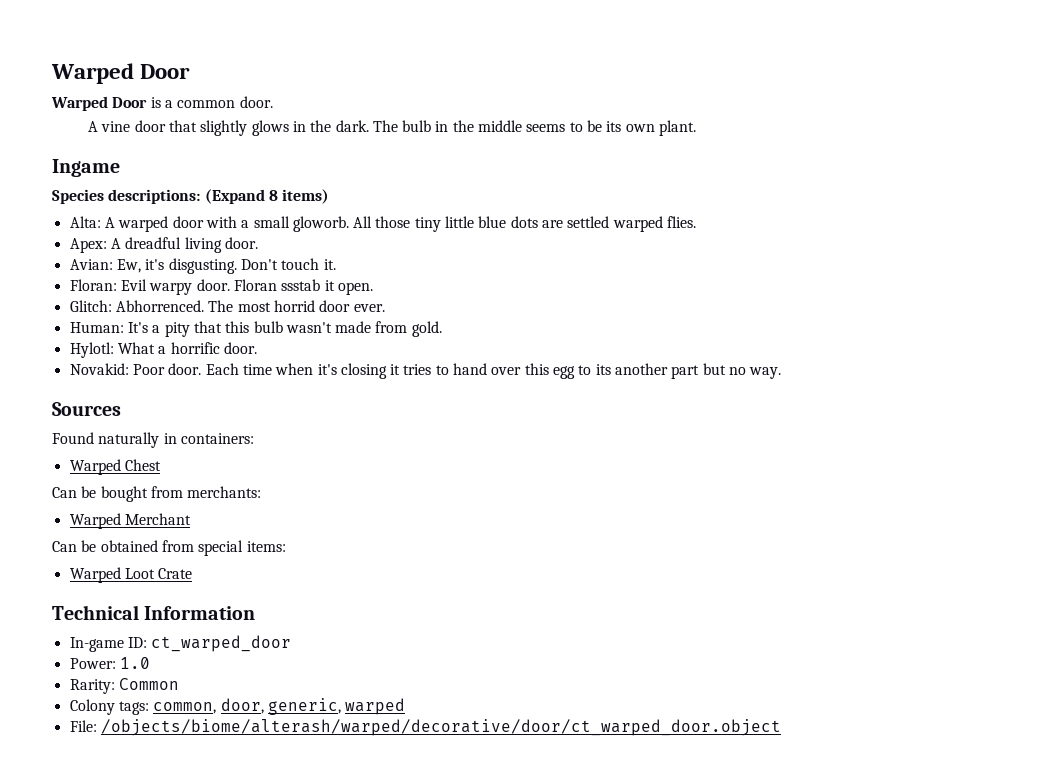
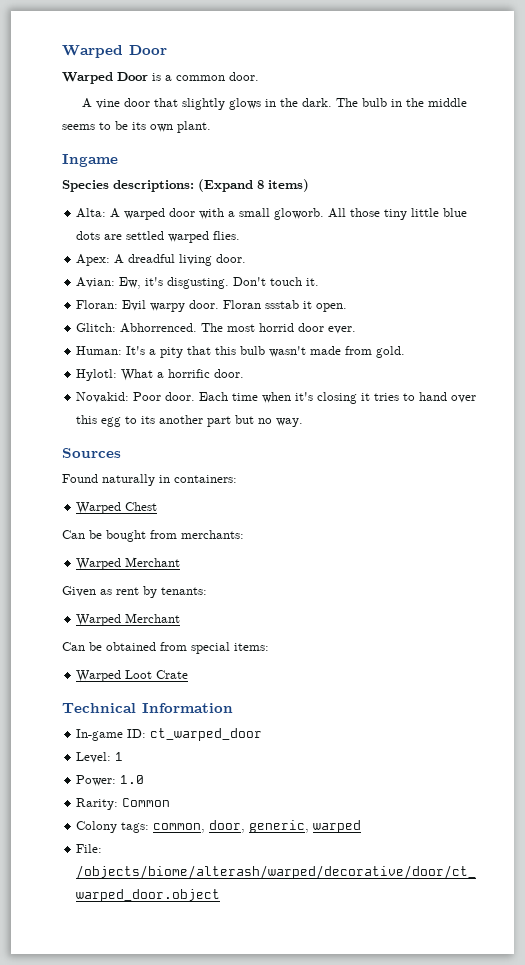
+ Given as rent by tenants:
+ Warped Merchant
+ Level: 1

